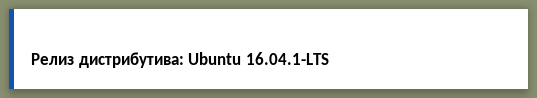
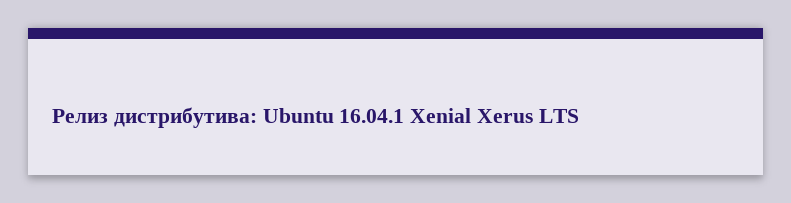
- Релиз дистрибутива: Ubuntu 16.04.1-LTS
+ Релиз дистрибутива: Ubuntu 16.04.1 Xenial Xerus LTS

